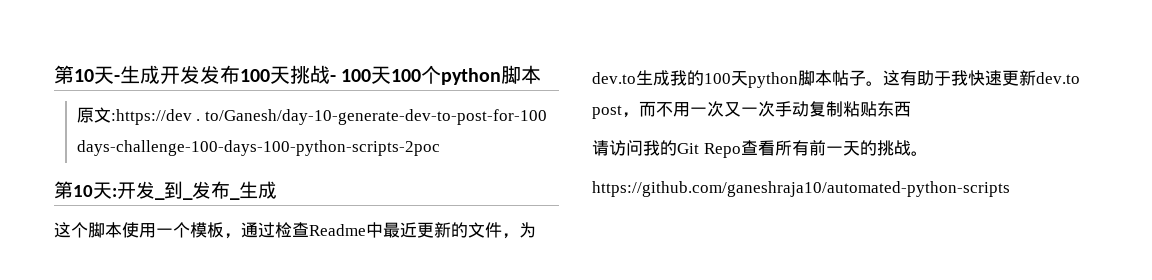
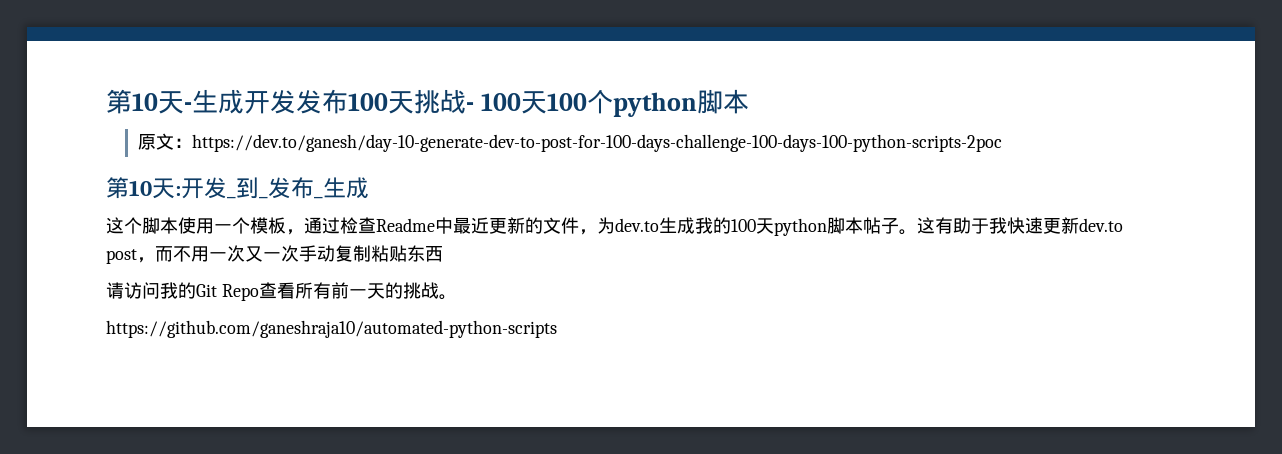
- 原文:https://dev . to/Ganesh/day-10-generate-dev-to-post-for-100 days-challenge-100-days-100-python-scripts-2poc
+ 原文：https://dev.to/ganesh/day-10-generate-dev-to-post-for-100-days-challenge-100-days-100-python-scripts-2poc

